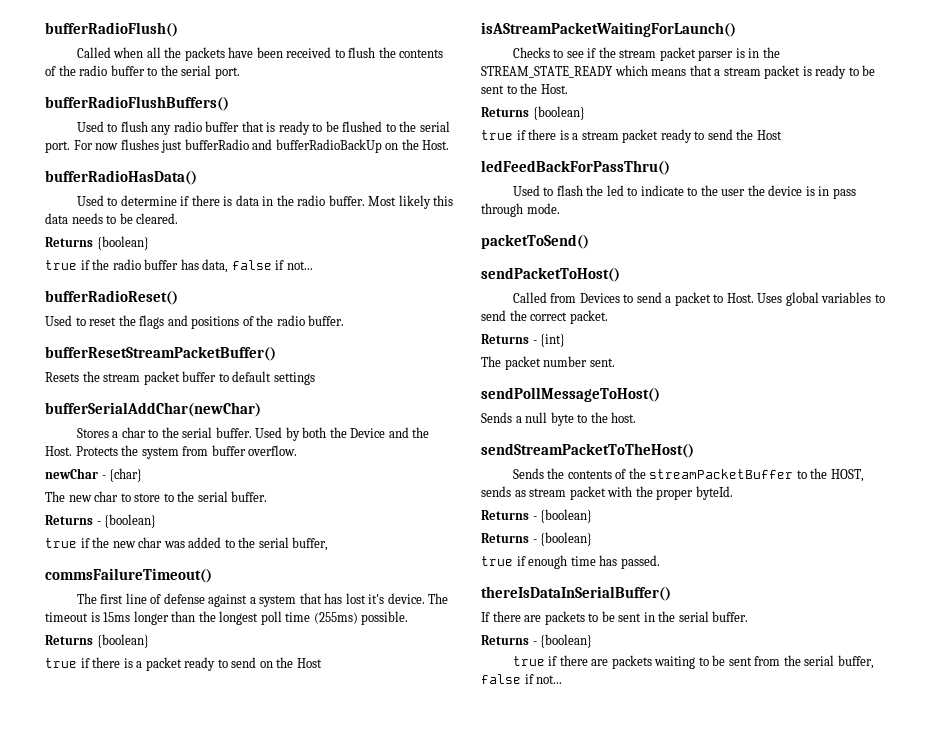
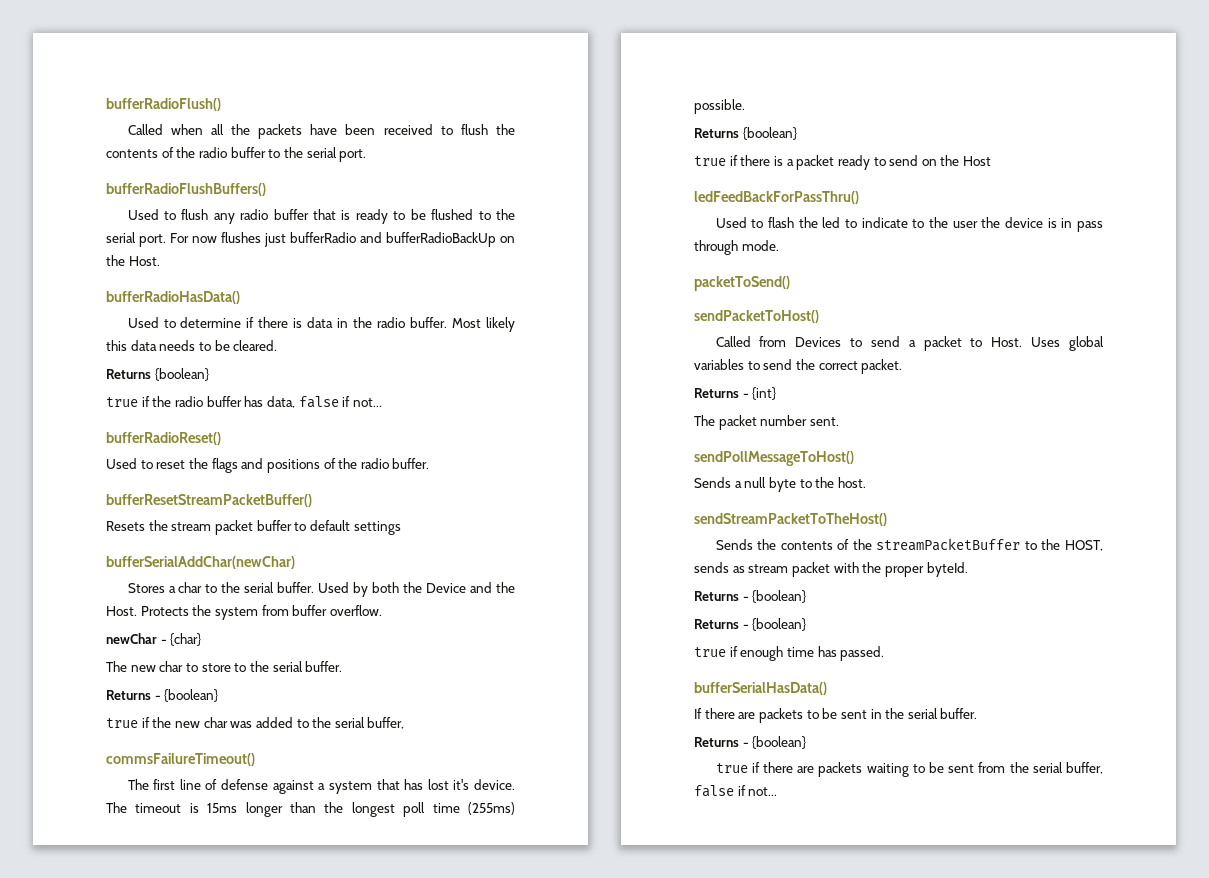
- isAStreamPacketWaitingForLaunch()
- Checks to see if the stream packet parser is in the STREAM_STATE_READY which means that a stream packet is ready to be sent to the Host.
- Returns {boolean}
- true if there is a stream packet ready to send the Host
- thereIsDataInSerialBuffer()
+ bufferSerialHasData()

